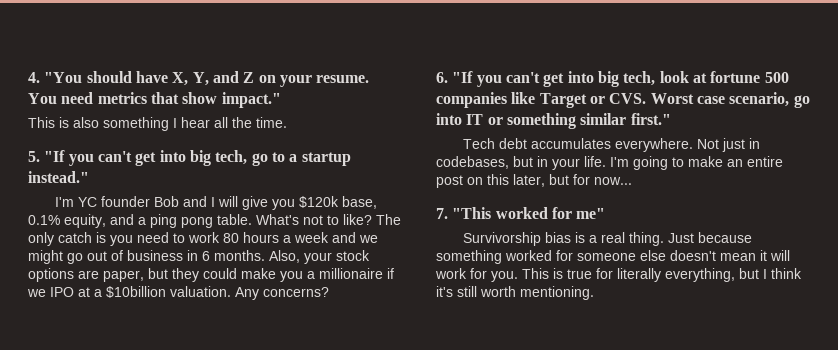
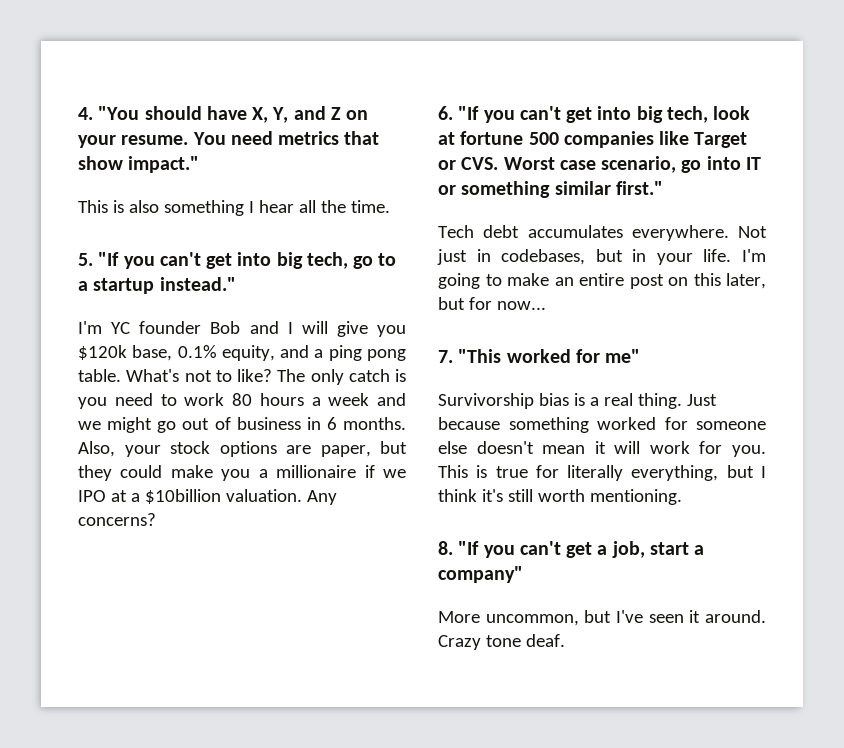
+ 8. "If you can't get a job, start a company"
+ More uncommon, but I've seen it around. Crazy tone deaf.

